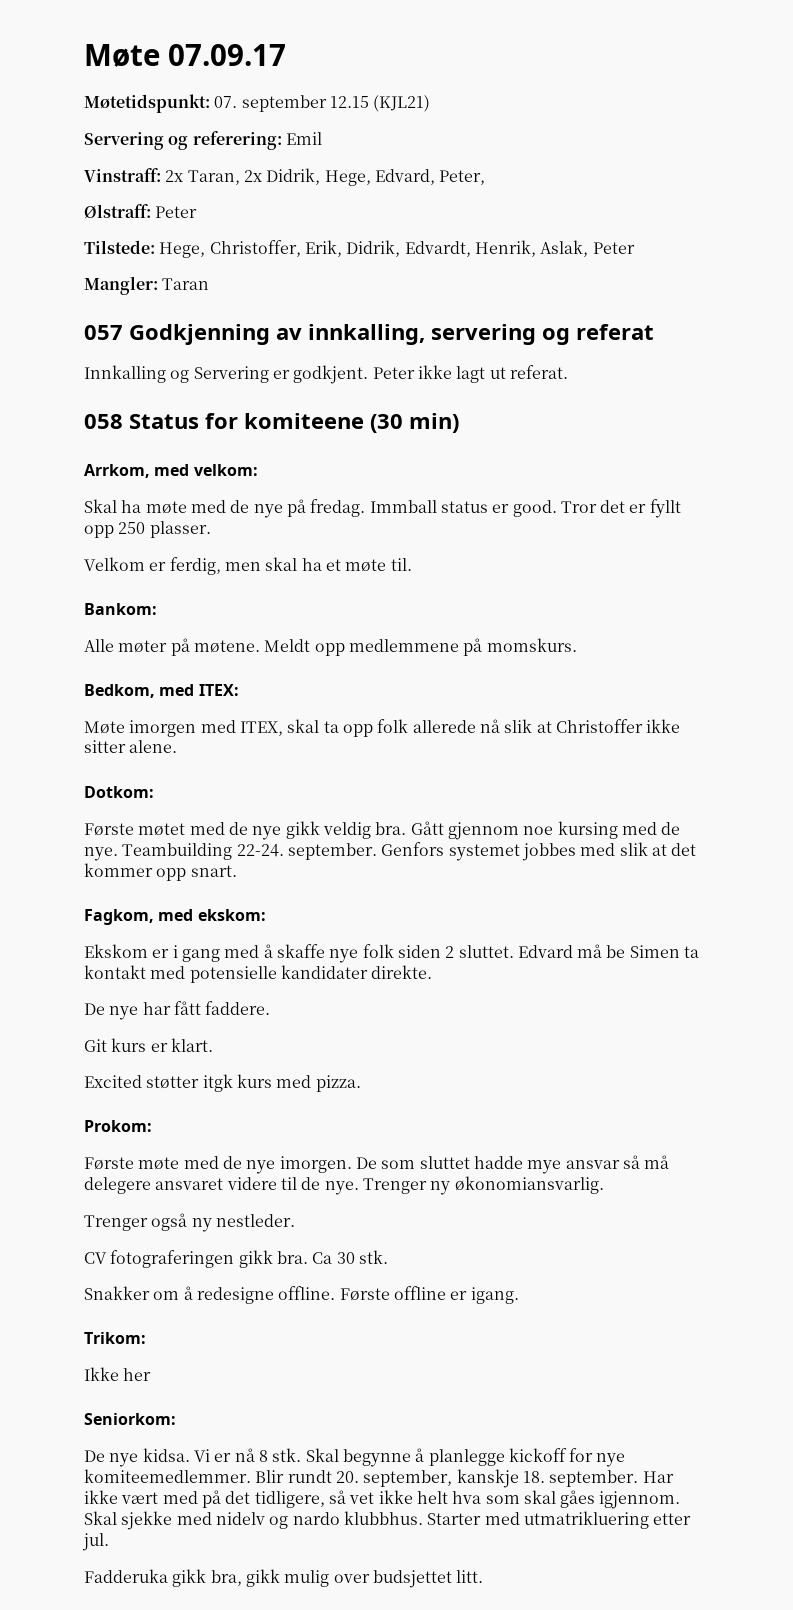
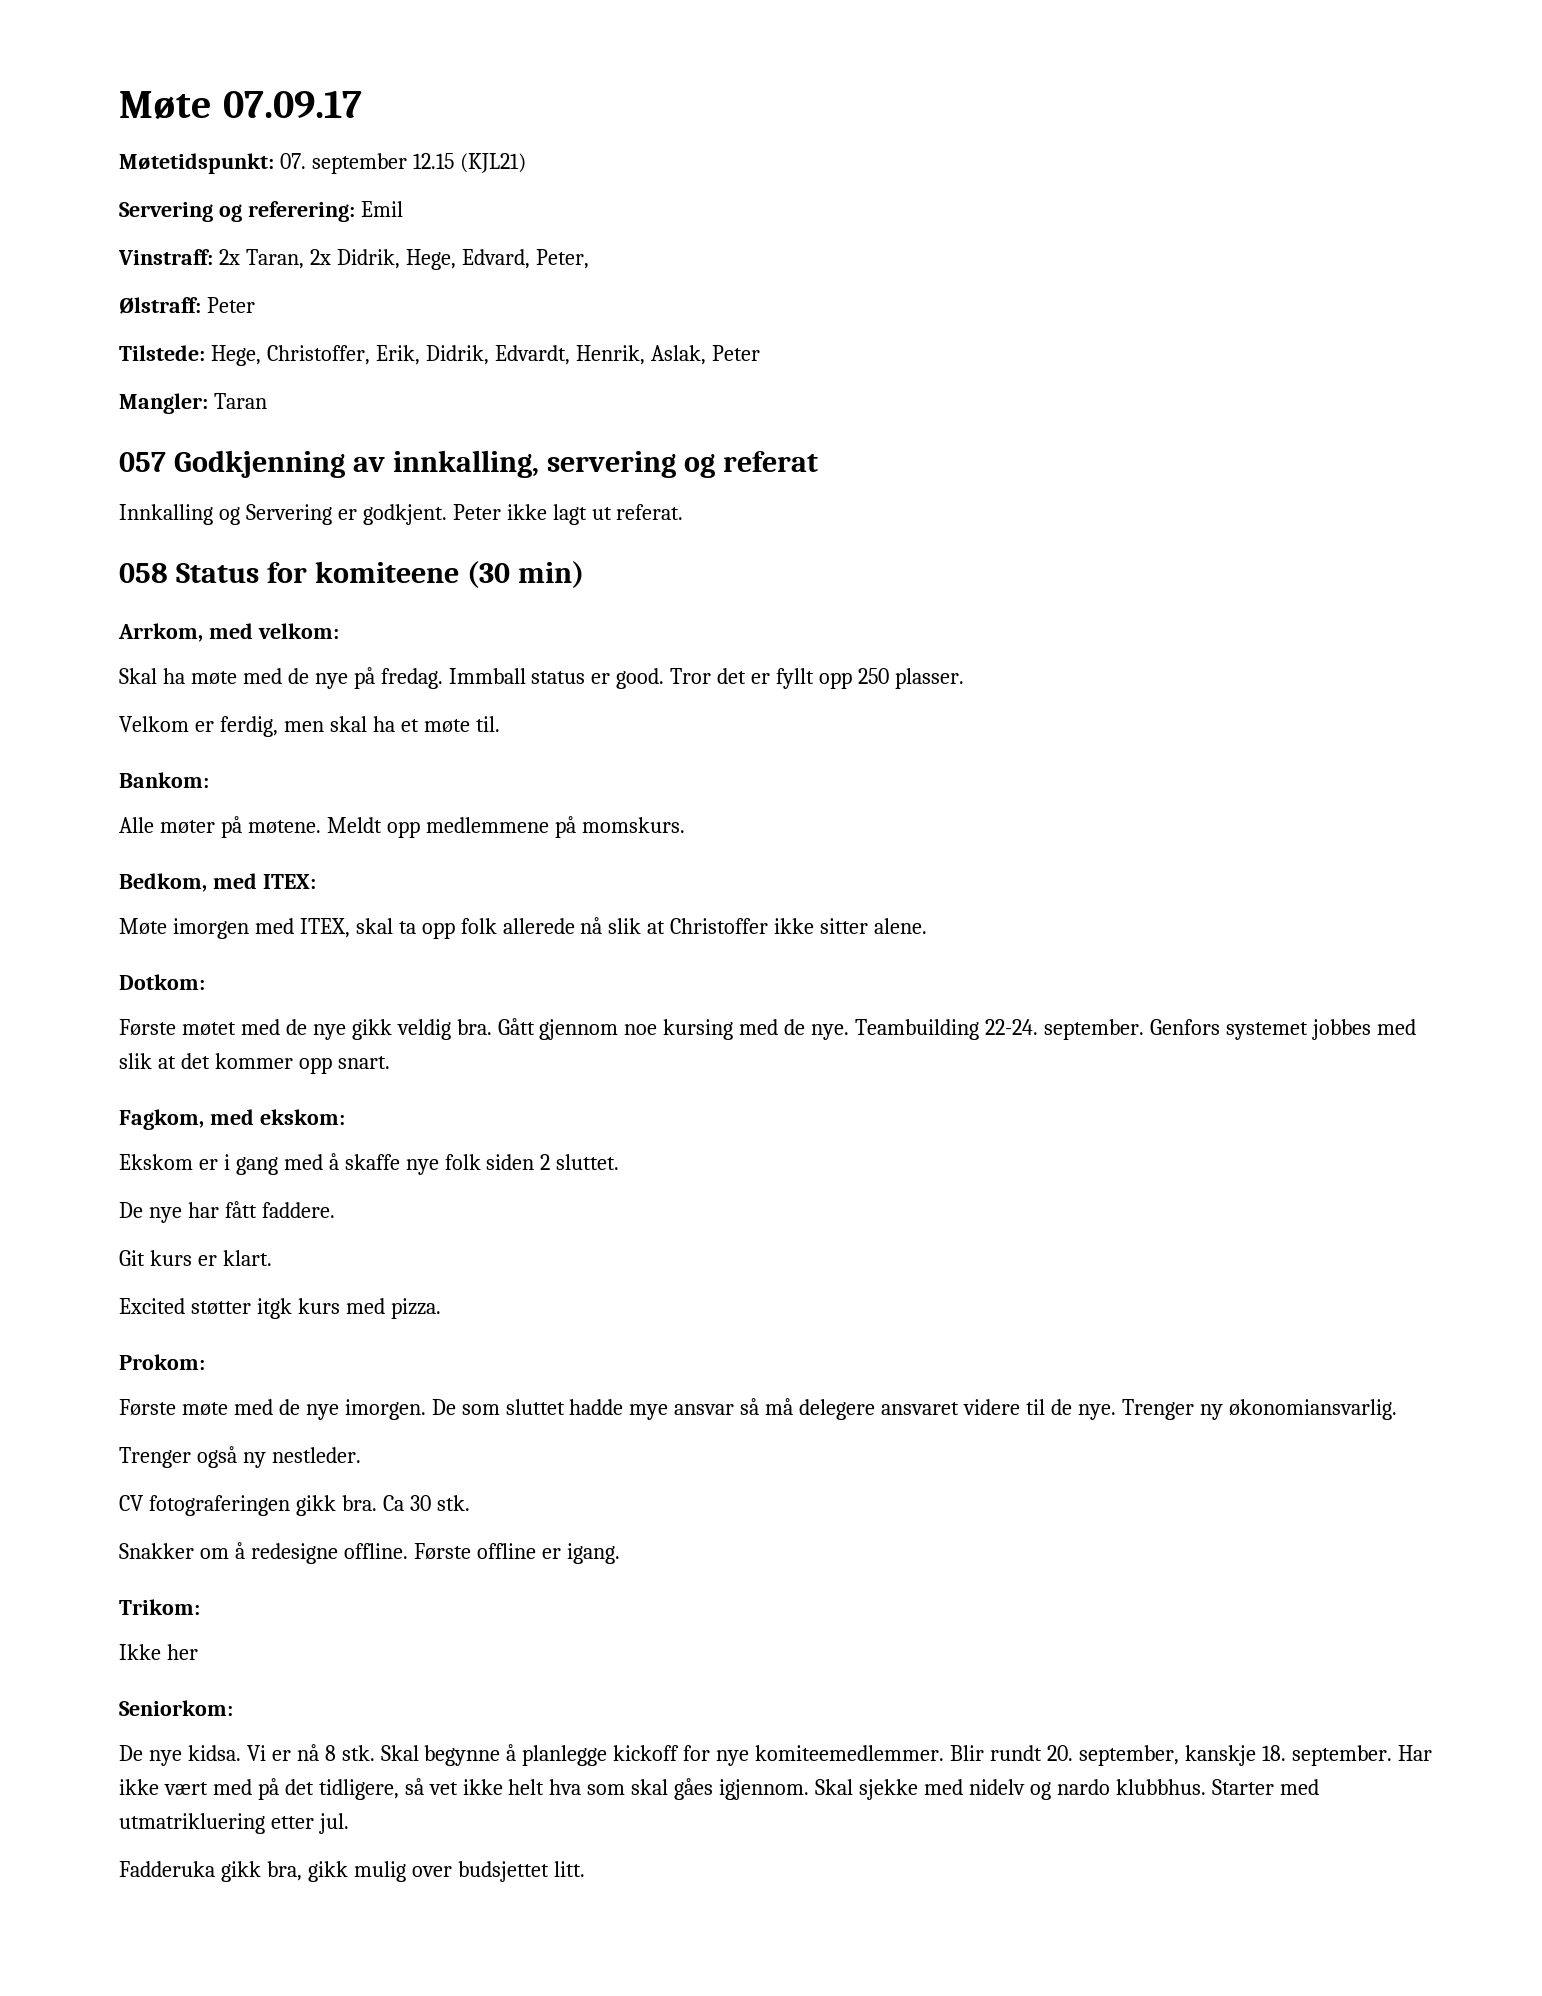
- Edvard må be Simen ta kontakt med potensielle kandidater direkte.

